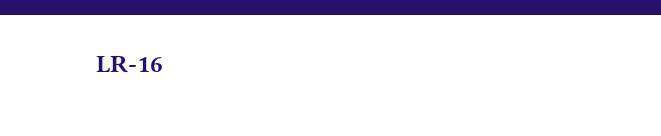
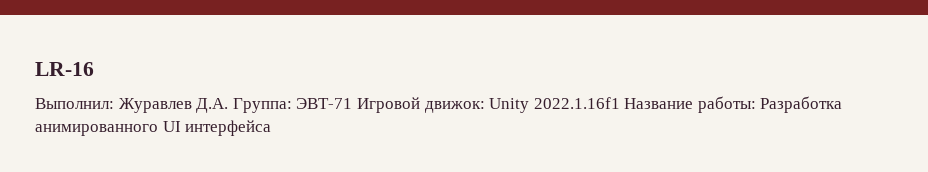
+ Выполнил: Журавлев Д.А. Группа: ЭВТ-71 Игровой движок: Unity 2022.1.16f1 Название работы: Разработка анимированного UI интерфейса

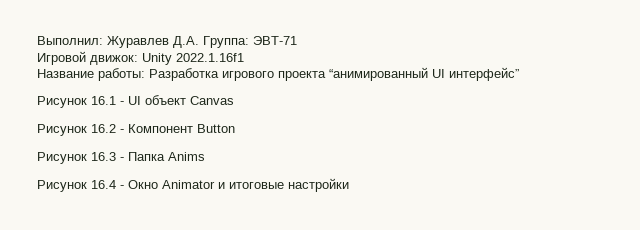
- LR-16
- Выполнил: Журавлев Д.А. Группа: ЭВТ-71 Игровой движок: Unity 2022.1.16f1 Название работы: Разработка анимированного UI интерфейса
+ Выполнил: Журавлев Д.А. Группа: ЭВТ-71
+ Игровой движок: Unity 2022.1.16f1
+ Название работы: Разработка игрового проекта “анимированный UI интерфейс”
+ Рисунок 16.1 - UI объект Canvas
+ Рисунок 16.2 - Компонент Button
+ Рисунок 16.3 - Папка Anims
+ Рисунок 16.4 - Окно Animator и итоговые настройки

